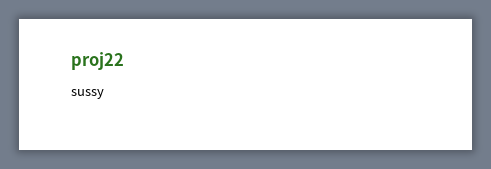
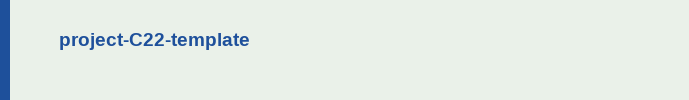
- proj22
- sussy
+ project-C22-template

